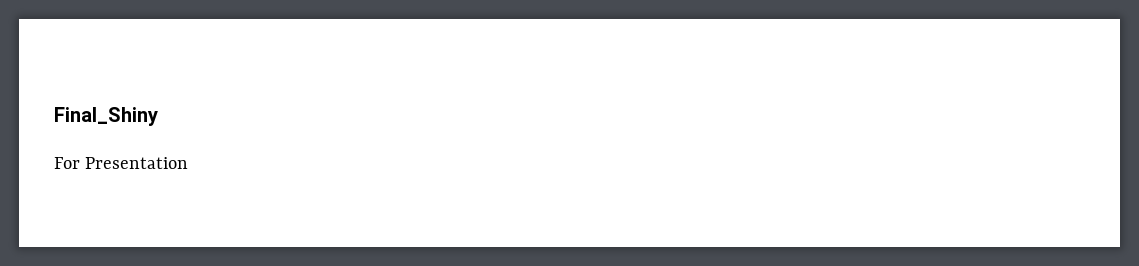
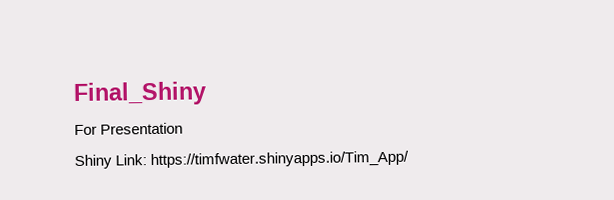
+ Shiny Link: https://timfwater.shinyapps.io/Tim_App/

